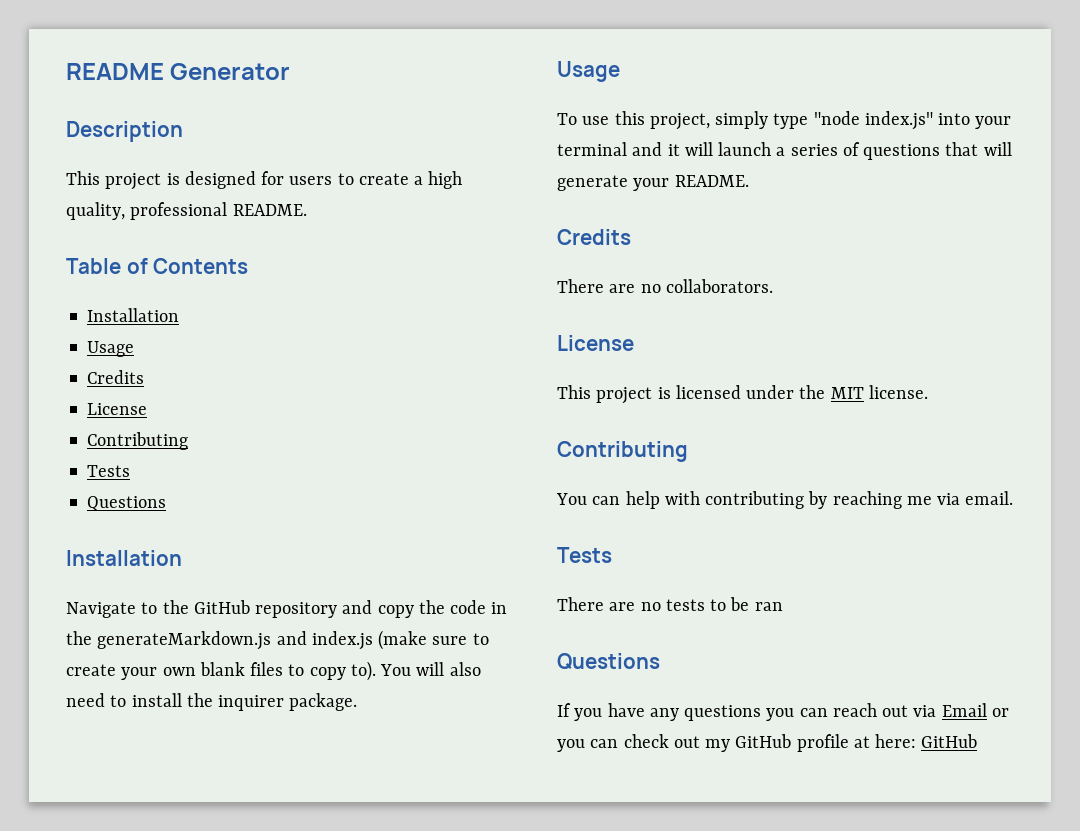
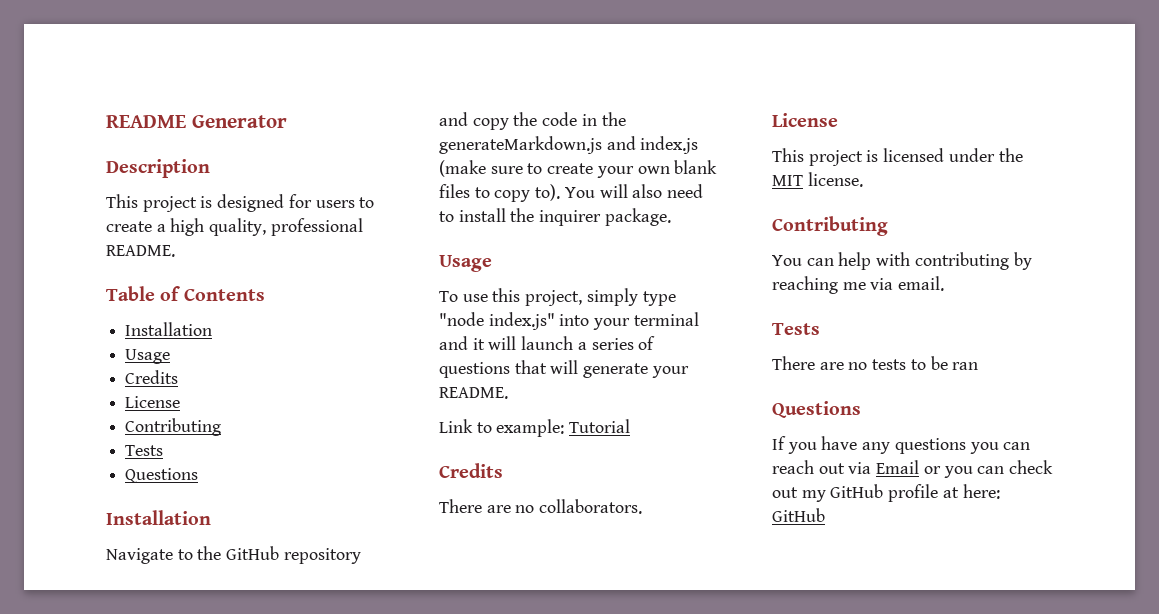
+ Link to example: Tutorial

